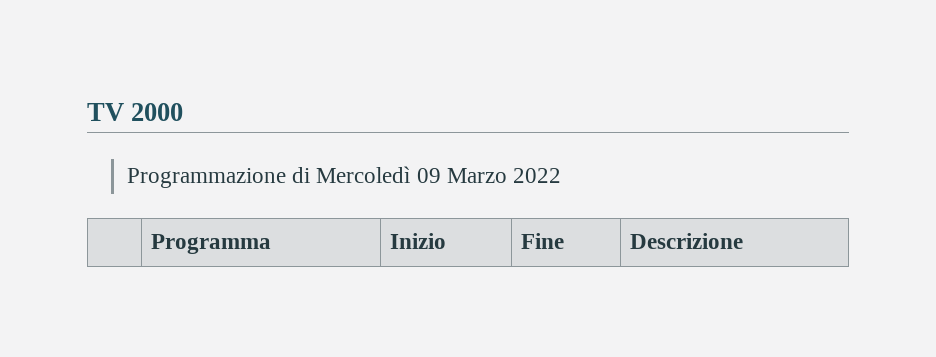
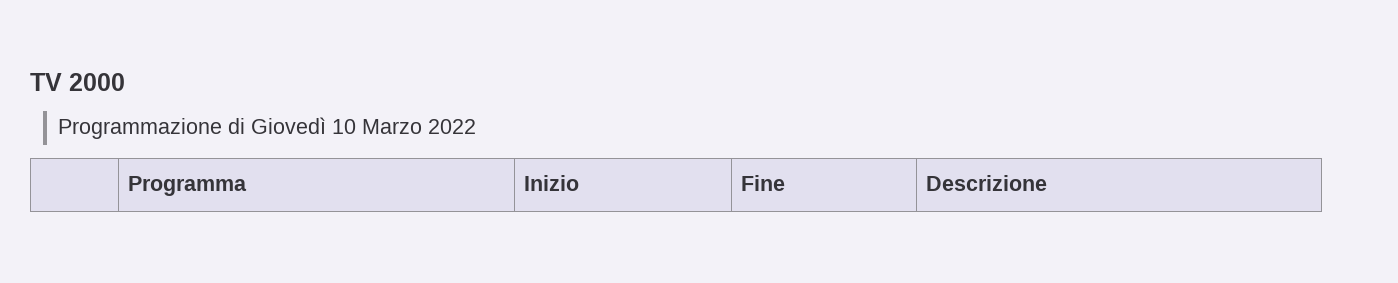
- Programmazione di Mercoledì 09 Marzo 2022
+ Programmazione di Giovedì 10 Marzo 2022

